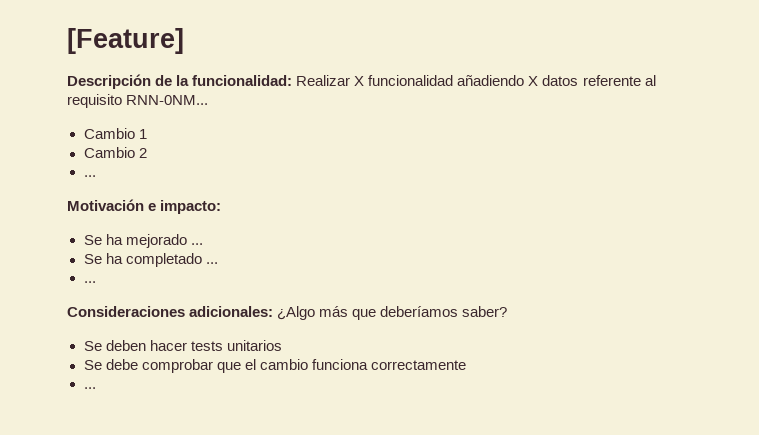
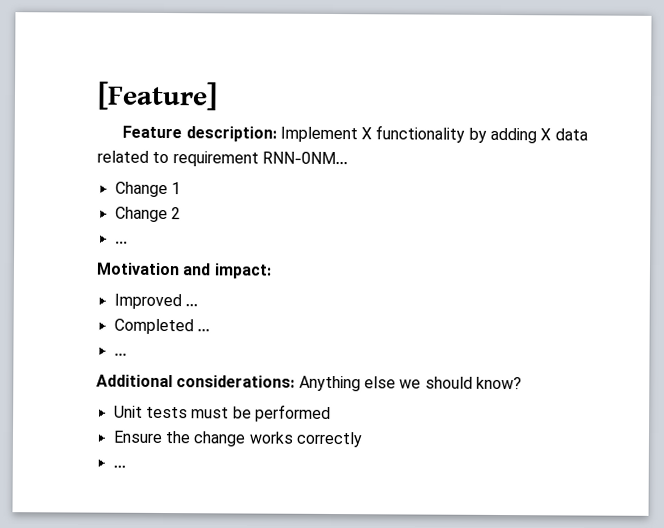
- Descripción de la funcionalidad: Realizar X funcionalidad añadiendo X datos referente al requisito RNN-0NM...
+ Feature description: Implement X functionality by adding X data related to requirement RNN-0NM...
- Cambio 1
+ Change 1
- Cambio 2
+ Change 2
- Motivación e impacto:
- Se ha mejorado ...
- Se ha completado ...
+ Motivation and impact:
+ Improved ...
+ Completed ...
  ...
- Consideraciones adicionales: ¿Algo más que deberíamos saber?
- Se deben hacer tests unitarios
- Se debe comprobar que el cambio funciona correctamente
+ Additional considerations: Anything else we should know?
+ Unit tests must be performed
+ Ensure the change works correctly

